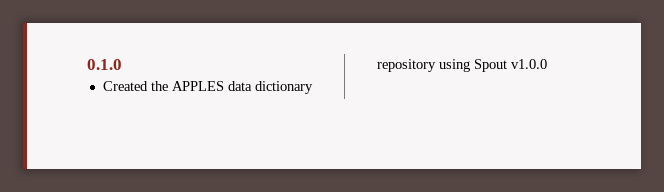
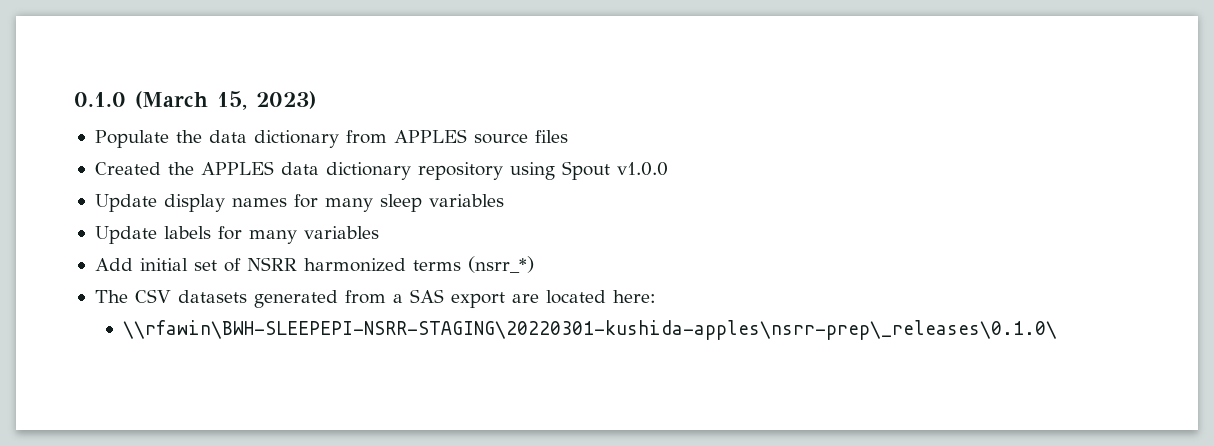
- 0.1.0
+ 0.1.0 (March 15, 2023)
+ Populate the data dictionary from APPLES source files
+ Update display names for many sleep variables
+ Update labels for many variables
+ Add initial set of NSRR harmonized terms (nsrr_*)
+ The CSV datasets generated from a SAS export are located here:
+ \\rfawin\BWH-SLEEPEPI-NSRR-STAGING\20220301-kushida-apples\nsrr-prep\_releases\0.1.0\

